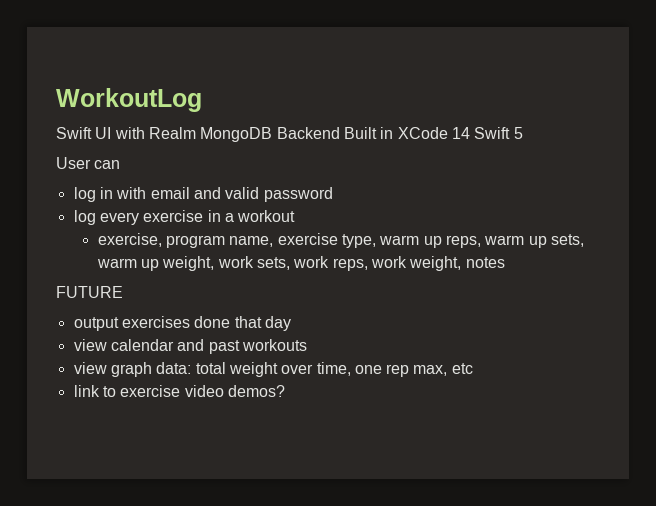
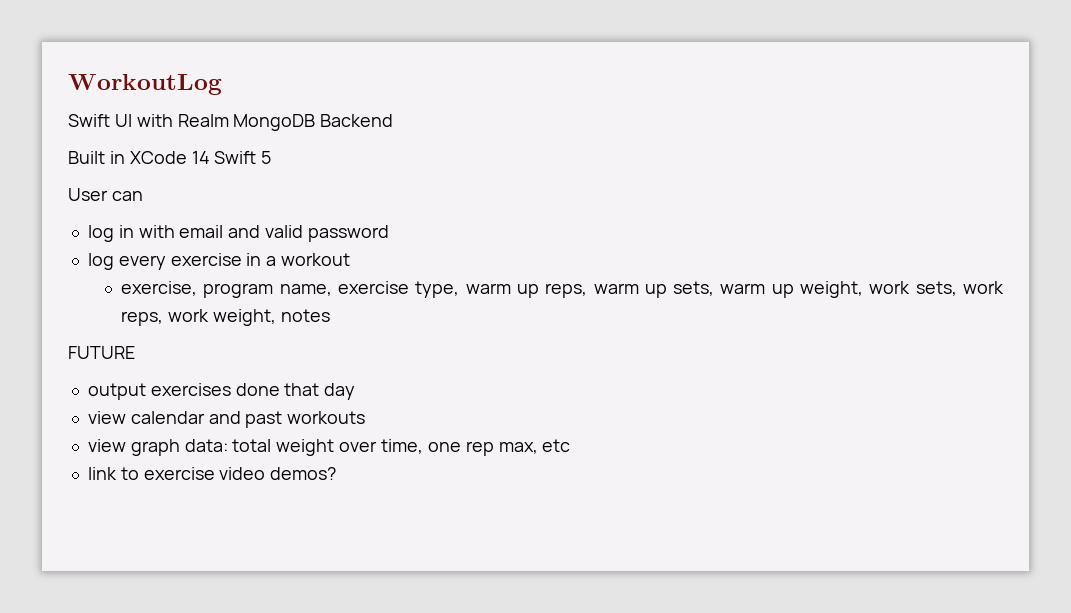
- Swift UI with Realm MongoDB Backend Built in XCode 14 Swift 5
+ Swift UI with Realm MongoDB Backend
+ Built in XCode 14 Swift 5

